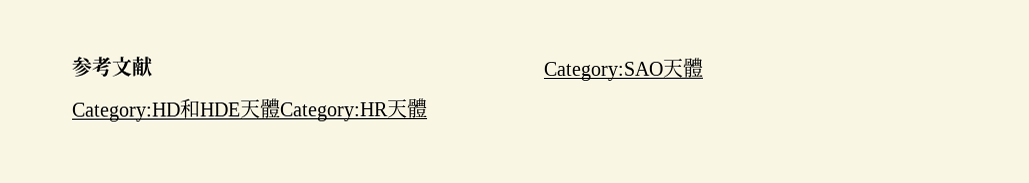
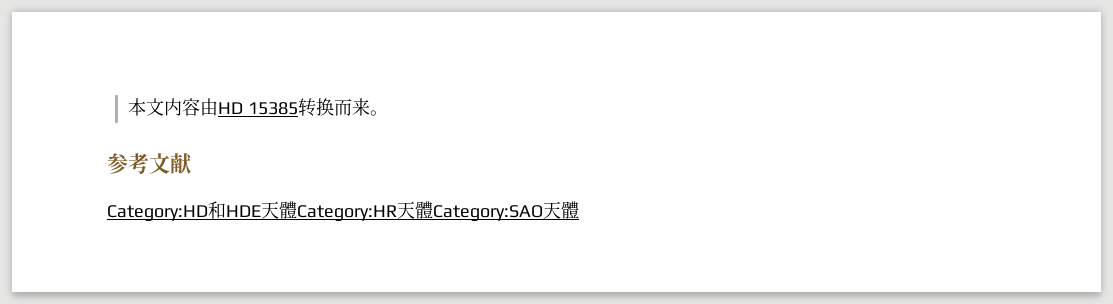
+ 本文内容由HD 15385转换而来。

